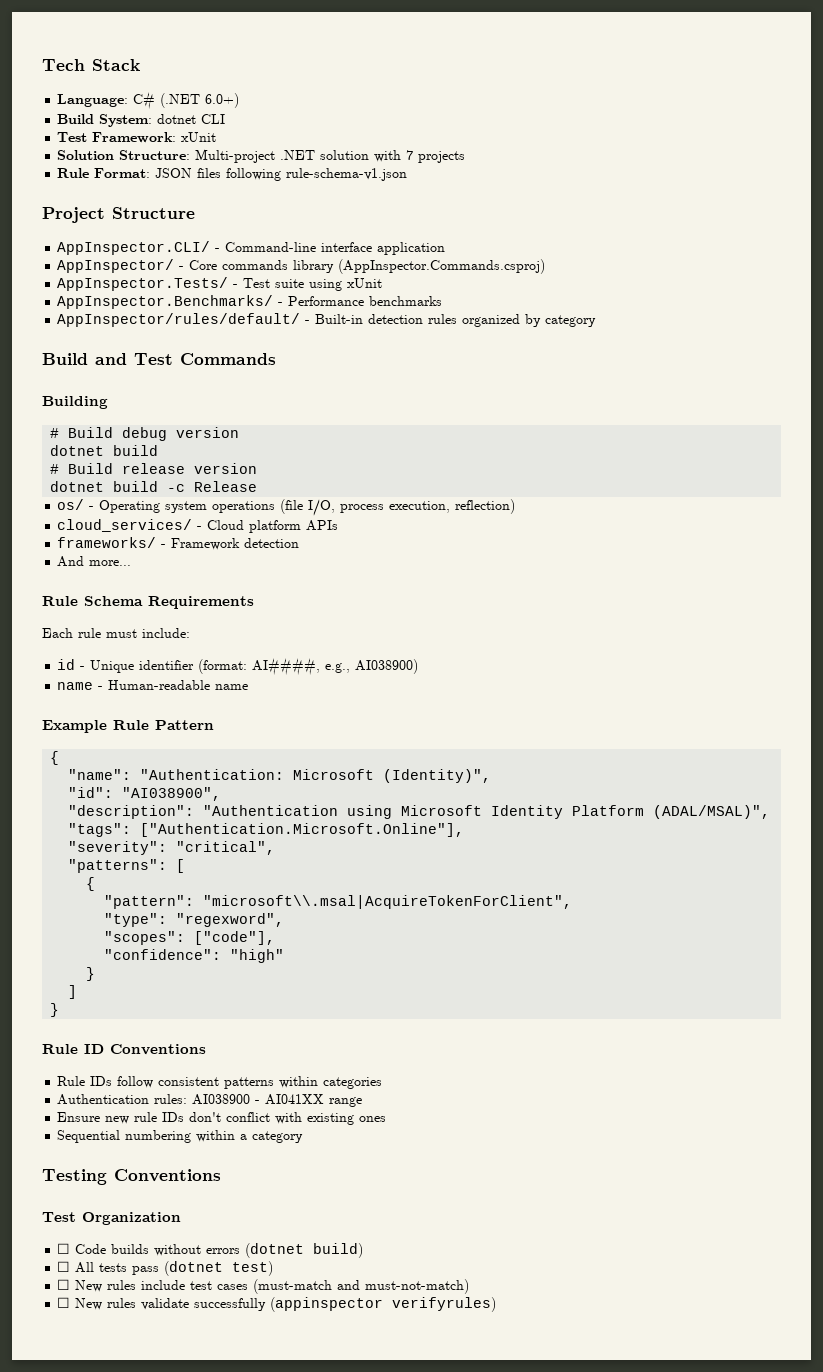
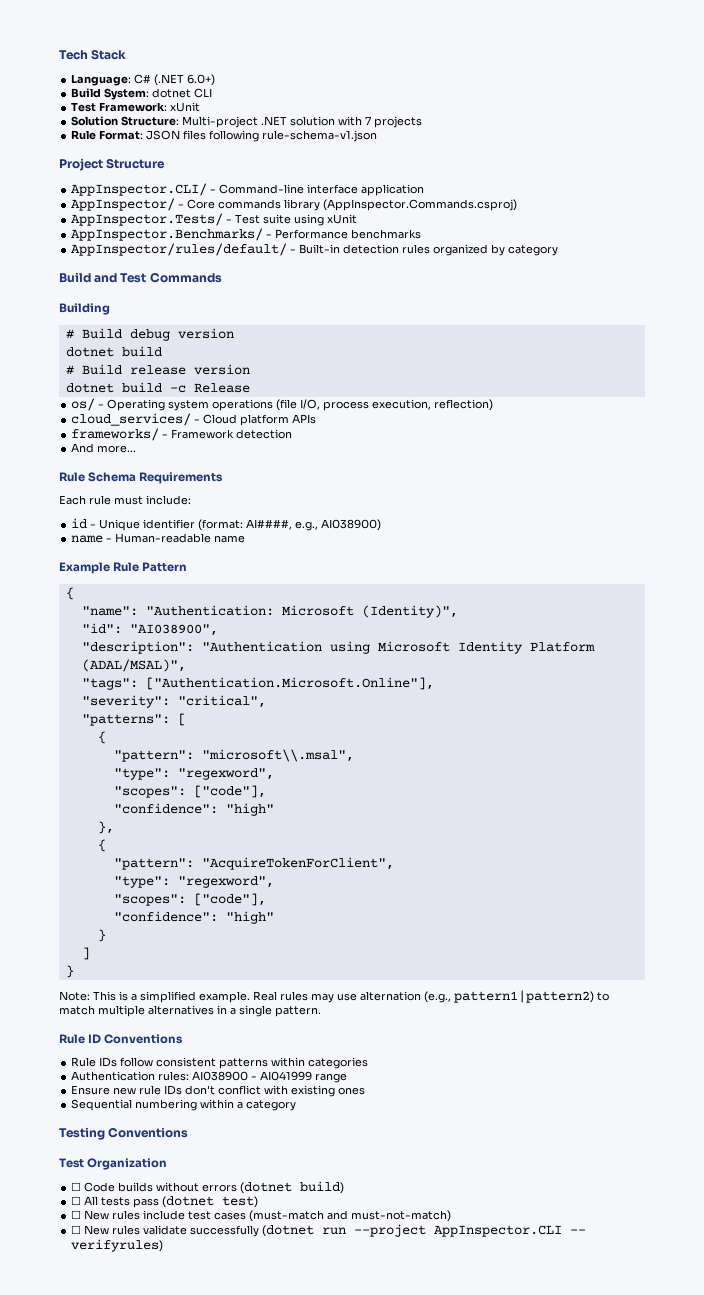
- "pattern": "microsoft\\.msal|AcquireTokenForClient",
+ "pattern": "microsoft\\.msal",
+ "type": "regexword",
+ "scopes": ["code"],
+ "confidence": "high"
+ },
+ {
+ "pattern": "AcquireTokenForClient",
+ Note: This is a simplified example. Real rules may use alternation (e.g., pattern1|pattern2) to match multiple alternatives in a single pattern.
- Authentication rules: AI038900 - AI041XX range
+ Authentication rules: AI038900 - AI041999 range
- ☐ New rules validate successfully (appinspector verifyrules)
+ ☐ New rules validate successfully (dotnet run --project AppInspector.CLI -- verifyrules)

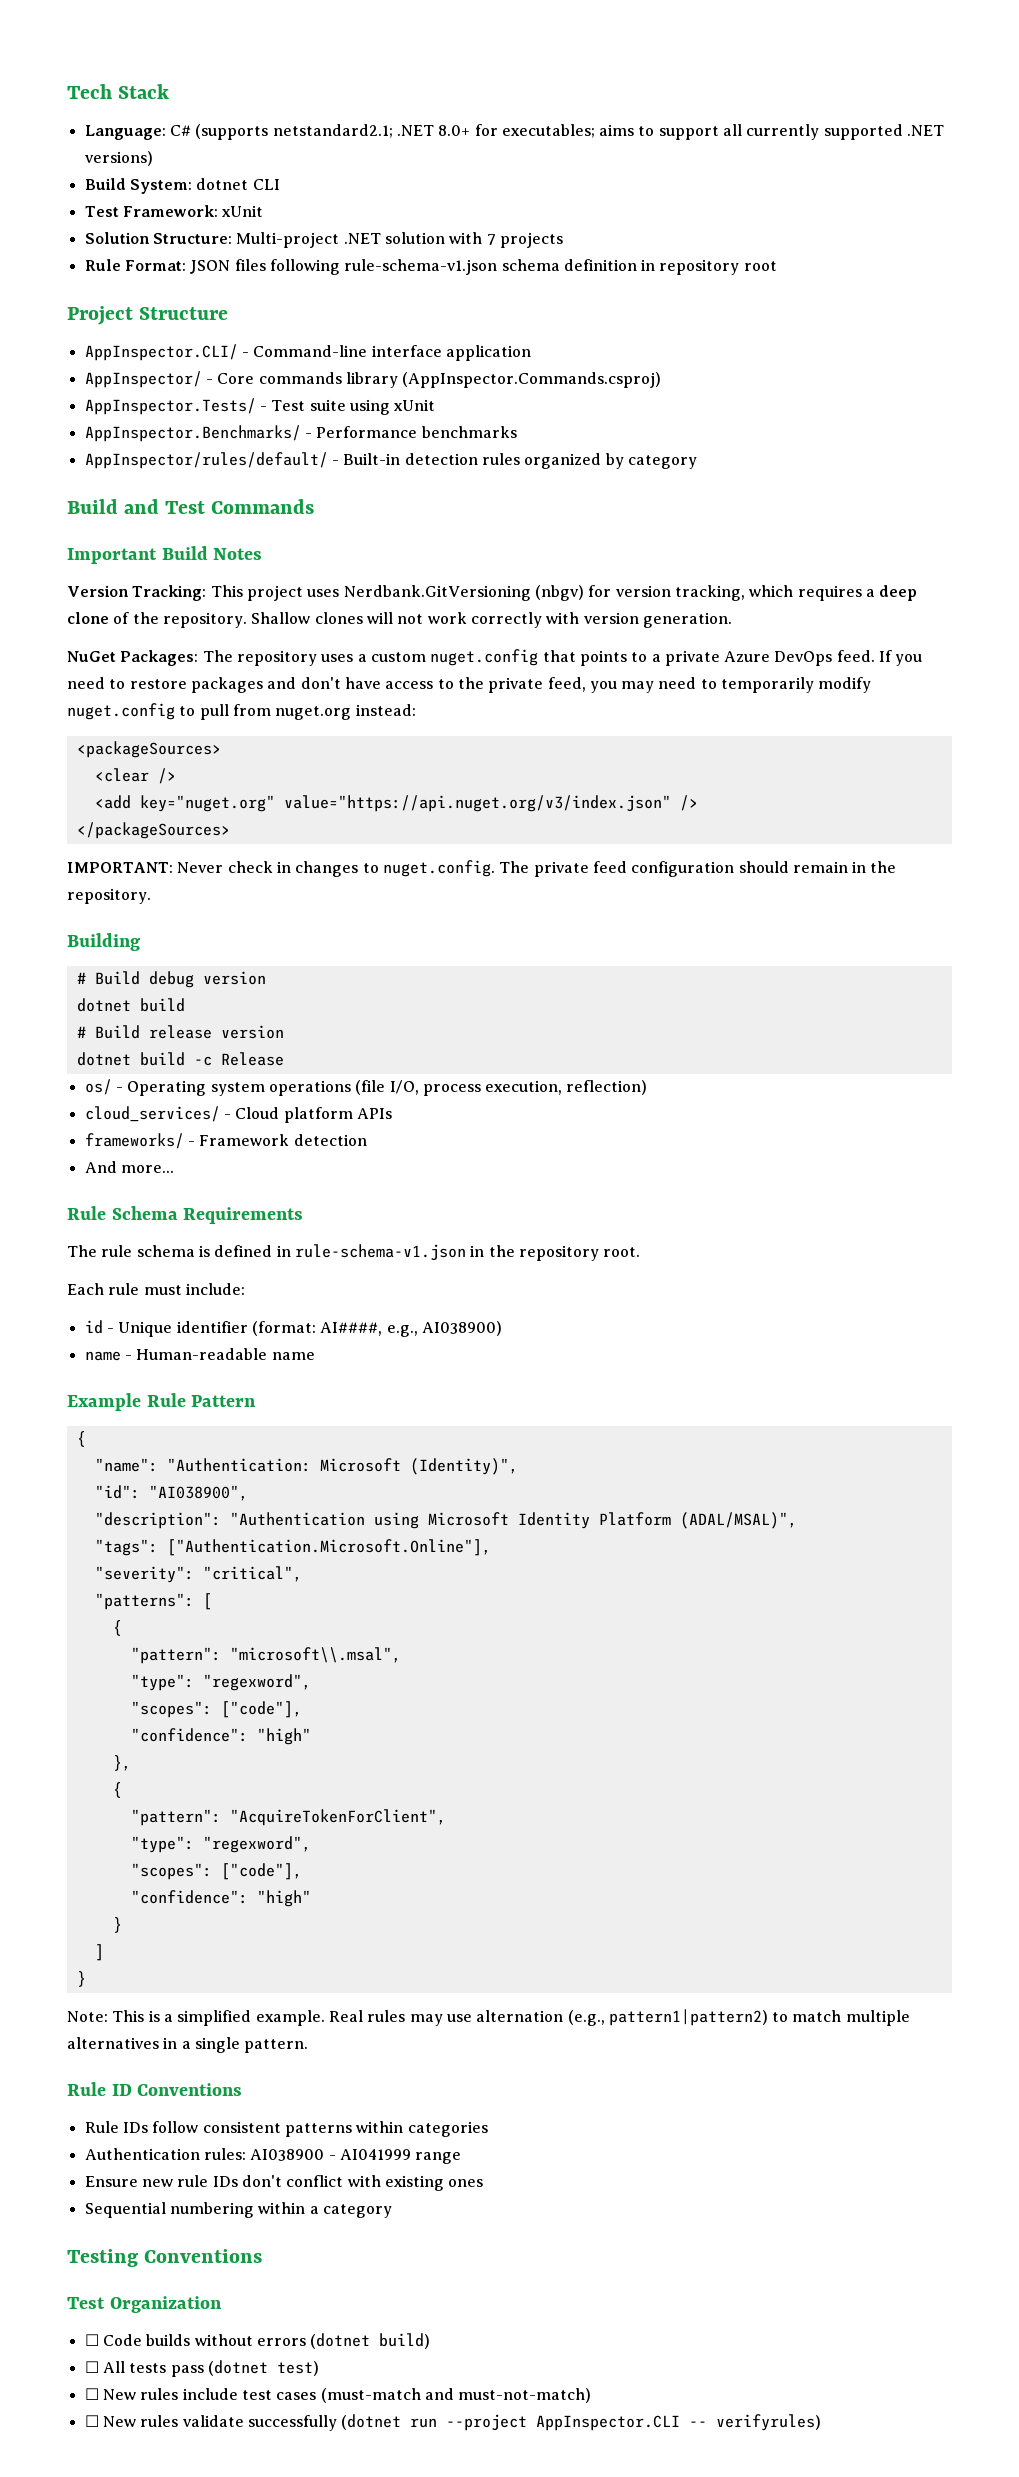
- Language: C# (.NET 6.0+)
+ Language: C# (supports netstandard2.1; .NET 8.0+ for executables; aims to support all currently supported .NET versions)
- Rule Format: JSON files following rule-schema-v1.json
+ Rule Format: JSON files following rule-schema-v1.json schema definition in repository root
+ Important Build Notes
+ Version Tracking: This project uses Nerdbank.GitVersioning (nbgv) for version tracking, which requires a deep clone of the repository. Shallow clones will not work correctly with version generation.
+ NuGet Packages: The repository uses a custom nuget.config that points to a private Azure DevOps feed. If you need to restore packages and don't have access to the private feed, you may need to temporarily modify nuget.config to pull from nuget.org instead:
+ <packageSources>
+ <clear />
+ <add key="nuget.org" value="https://api.nuget.org/v3/index.json" />
+ </packageSources>
+ IMPORTANT: Never check in changes to nuget.config. The private feed configuration should remain in the repository.
+ The rule schema is defined in rule-schema-v1.json in the repository root.

